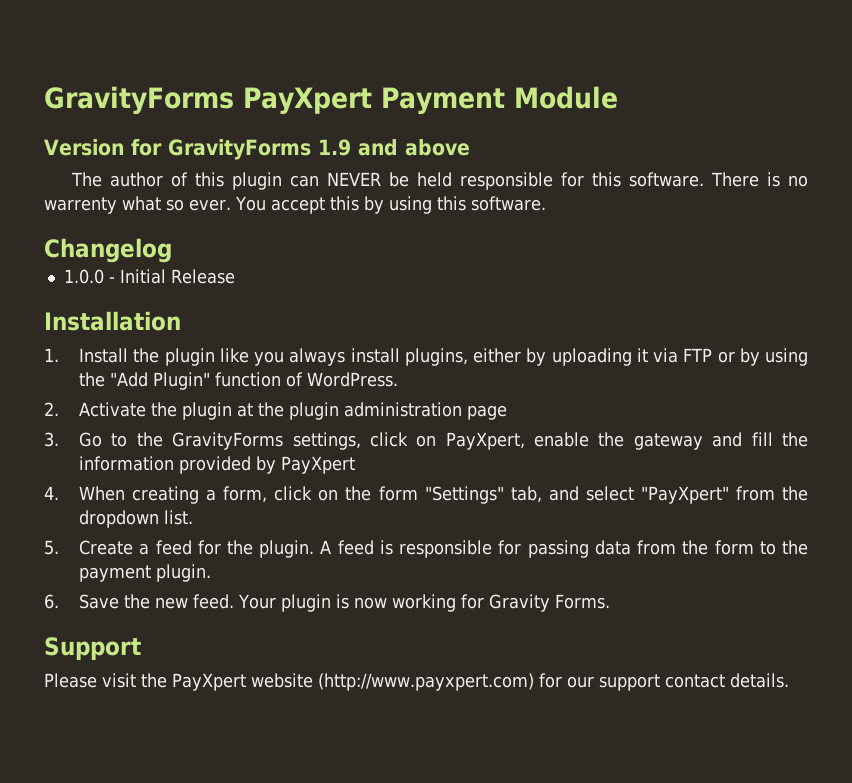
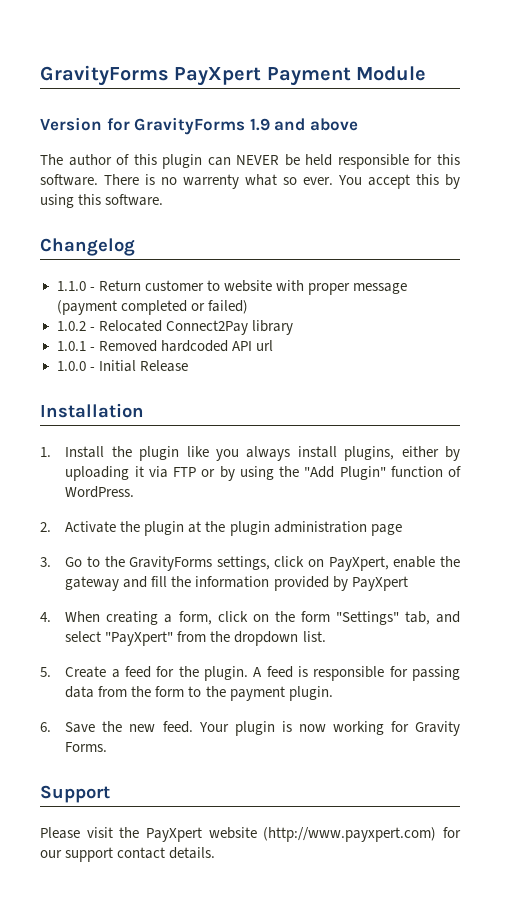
+ 1.1.0 - Return customer to website with proper message (payment completed or failed)
+ 1.0.2 - Relocated Connect2Pay library
+ 1.0.1 - Removed hardcoded API url

